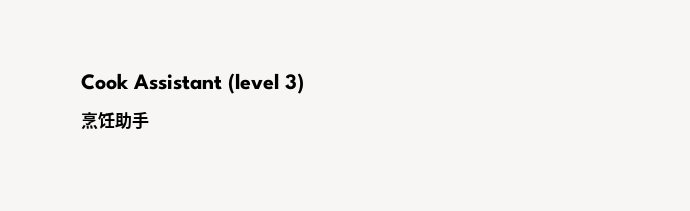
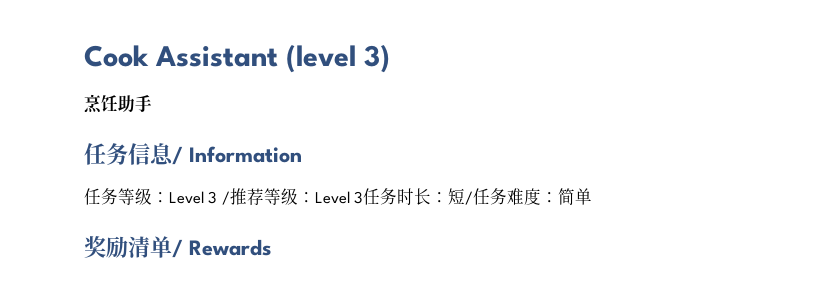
+ 任务信息/ Information
+ 任务等级：Level 3 /推荐等级：Level 3任务时长：短/任务难度：简单
+ 奖励清单/ Rewards

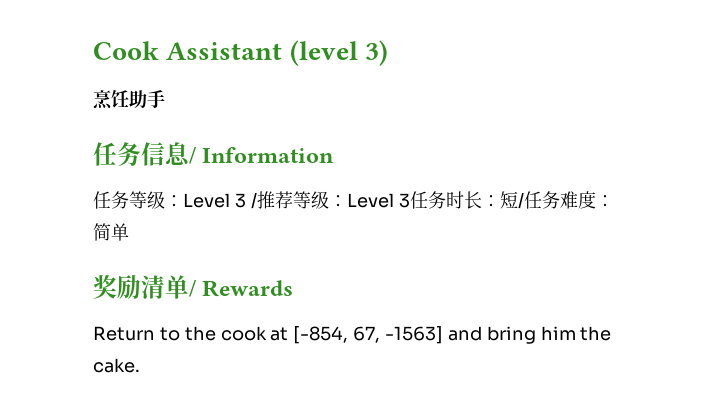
+ Return to the cook at [-854, 67, -1563] and bring him the cake.

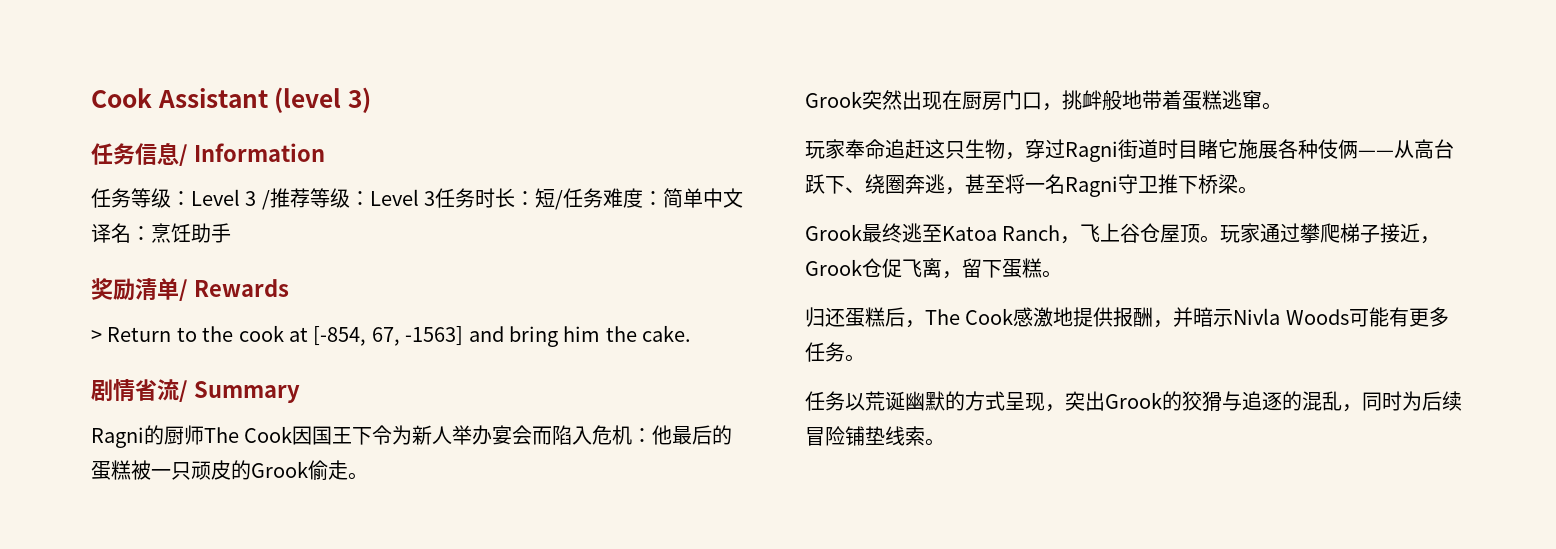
- 烹饪助手
- 任务等级：Level 3 /推荐等级：Level 3任务时长：短/任务难度：简单
+ 任务等级：Level 3 /推荐等级：Level 3任务时长：短/任务难度：简单中文译名：烹饪助手
- Return to the cook at [-854, 67, -1563] and bring him the cake.
+ > Return to the cook at [-854, 67, -1563] and bring him the cake.
+ 剧情省流/ Summary
+ Ragni的厨师The Cook因国王下令为新人举办宴会而陷入危机：他最后的蛋糕被一只顽皮的Grook偷走。
+ Grook突然出现在厨房门口，挑衅般地带着蛋糕逃窜。
+ 玩家奉命追赶这只生物，穿过Ragni街道时目睹它施展各种伎俩——从高台跃下、绕圈奔逃，甚至将一名Ragni守卫推下桥梁。
+ Grook最终逃至Katoa Ranch，飞上谷仓屋顶。玩家通过攀爬梯子接近，Grook仓促飞离，留下蛋糕。
+ 归还蛋糕后，The Cook感激地提供报酬，并暗示Nivla Woods可能有更多任务。
+ 任务以荒诞幽默的方式呈现，突出Grook的狡猾与追逐的混乱，同时为后续冒险铺垫线索。

